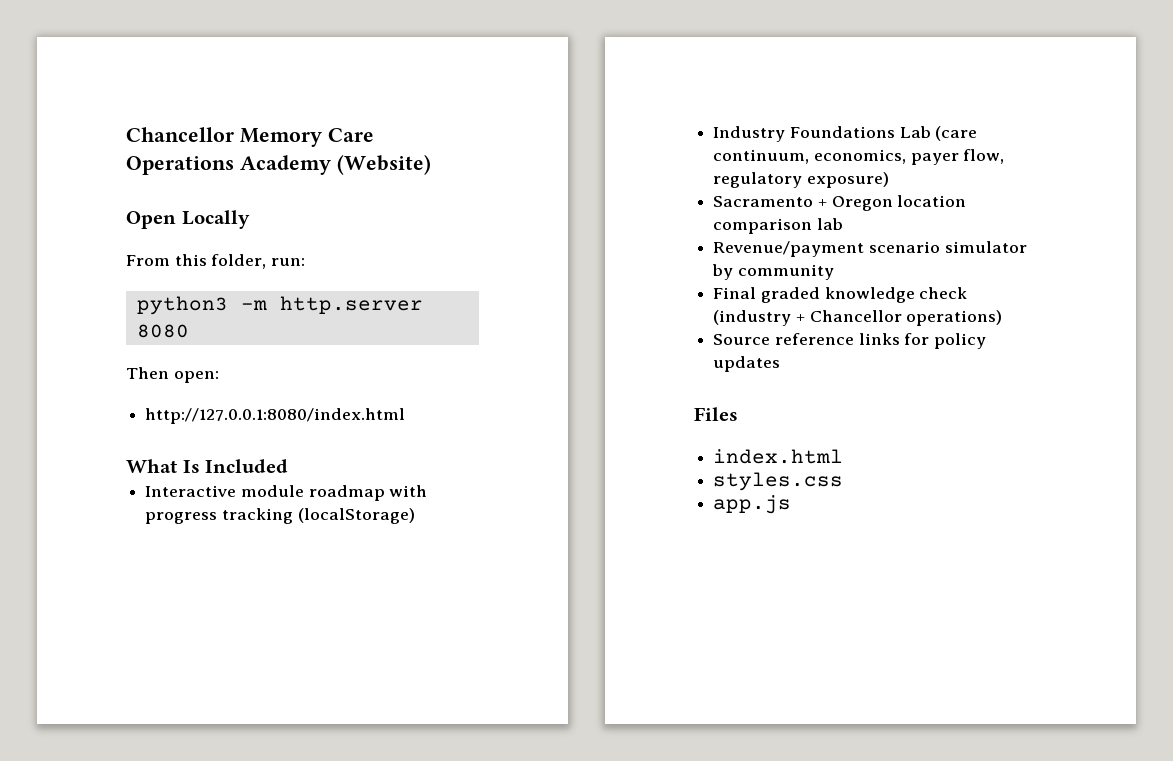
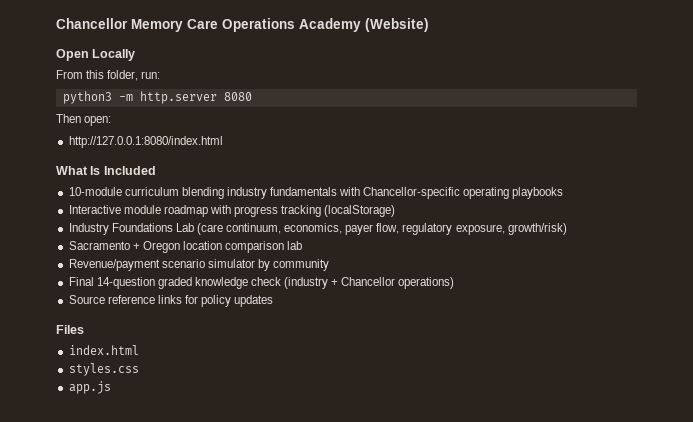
+ 10-module curriculum blending industry fundamentals with Chancellor-specific operating playbooks
- Industry Foundations Lab (care continuum, economics, payer flow, regulatory exposure)
+ Industry Foundations Lab (care continuum, economics, payer flow, regulatory exposure, growth/risk)
- Final graded knowledge check (industry + Chancellor operations)
+ Final 14-question graded knowledge check (industry + Chancellor operations)

